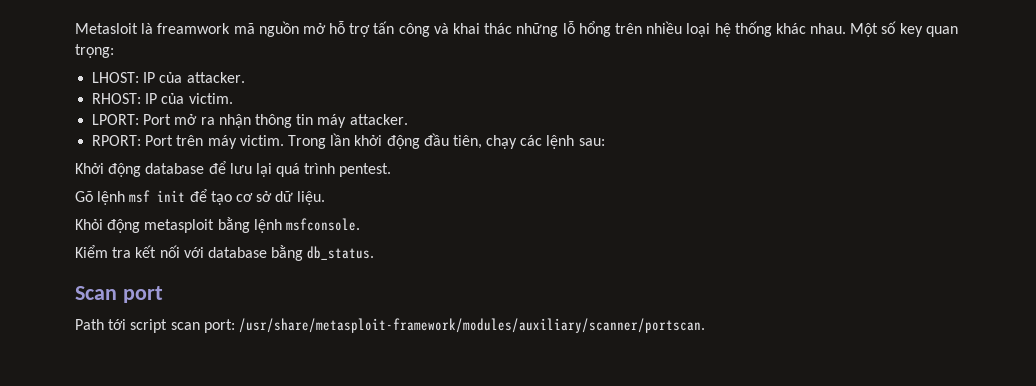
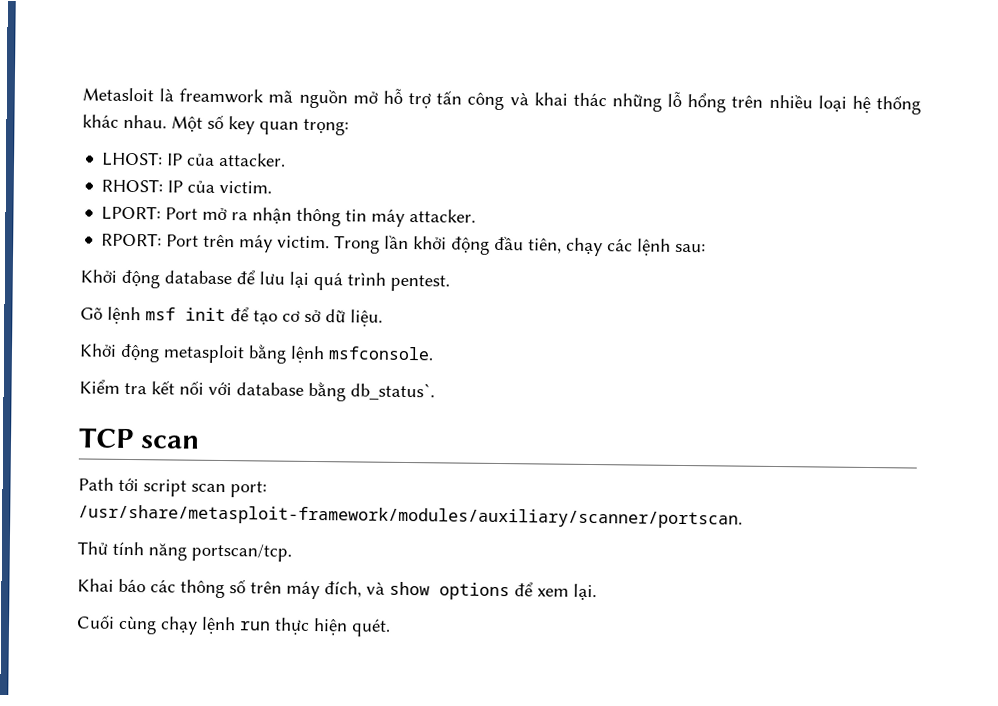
- Khỏi động metasploit bằng lệnh msfconsole.
+ Khởi động metasploit bằng lệnh msfconsole.
- Kiểm tra kết nối với database bằng db_status.
- Scan port
+ Kiểm tra kết nối với database bằng db_status`.
+ TCP scan
+ Thử tính năng portscan/tcp.
+ Khai báo các thông số trên máy đích, và show options để xem lại.
+ Cuối cùng chạy lệnh run thực hiện quét.

